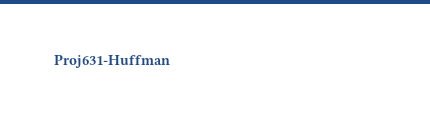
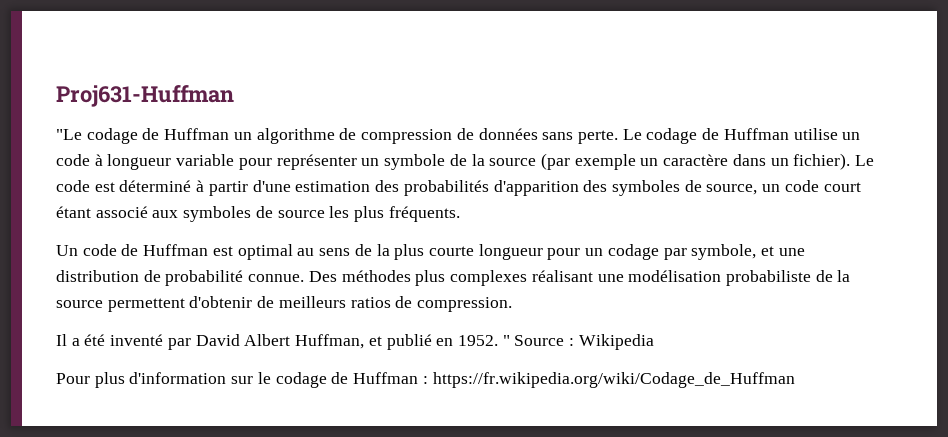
+ "Le codage de Huffman un algorithme de compression de données sans perte. Le codage de Huffman utilise un code à longueur variable pour représenter un symbole de la source (par exemple un caractère dans un fichier). Le code est déterminé à partir d'une estimation des probabilités d'apparition des symboles de source, un code court étant associé aux symboles de source les plus fréquents.
+ Un code de Huffman est optimal au sens de la plus courte longueur pour un codage par symbole, et une distribution de probabilité connue. Des méthodes plus complexes réalisant une modélisation probabiliste de la source permettent d'obtenir de meilleurs ratios de compression.
+ Il a été inventé par David Albert Huffman, et publié en 1952. " Source : Wikipedia
+ Pour plus d'information sur le codage de Huffman : https://fr.wikipedia.org/wiki/Codage_de_Huffman

